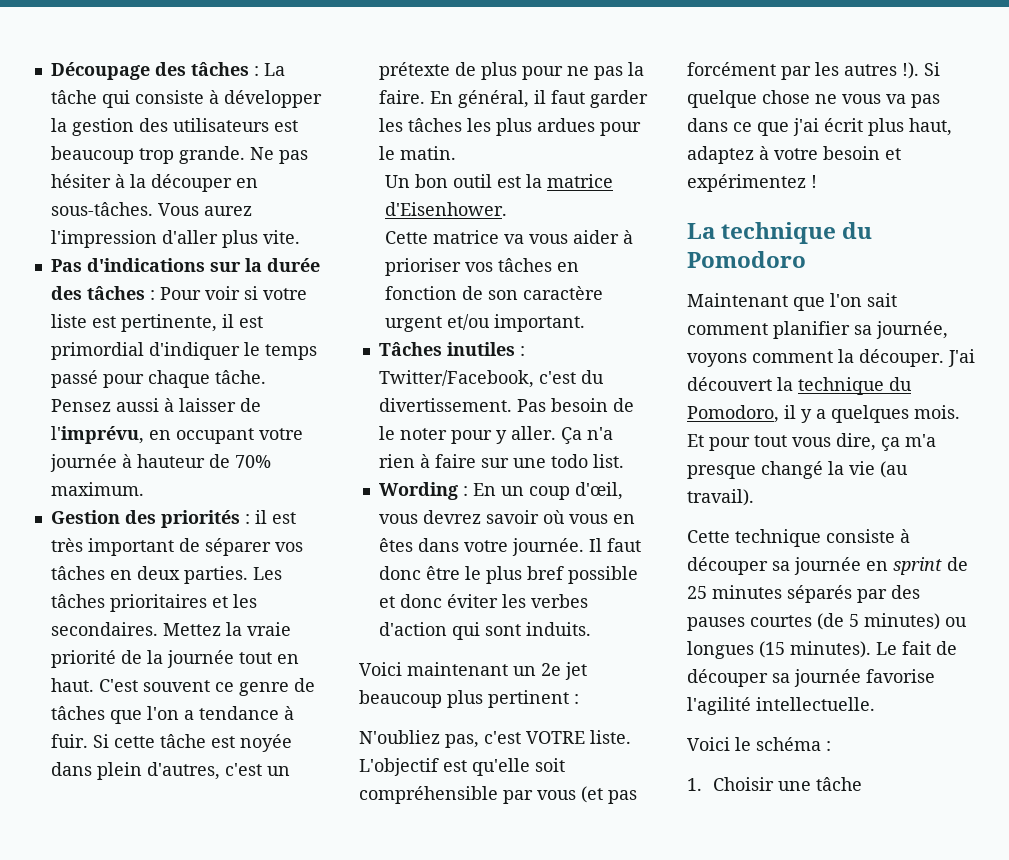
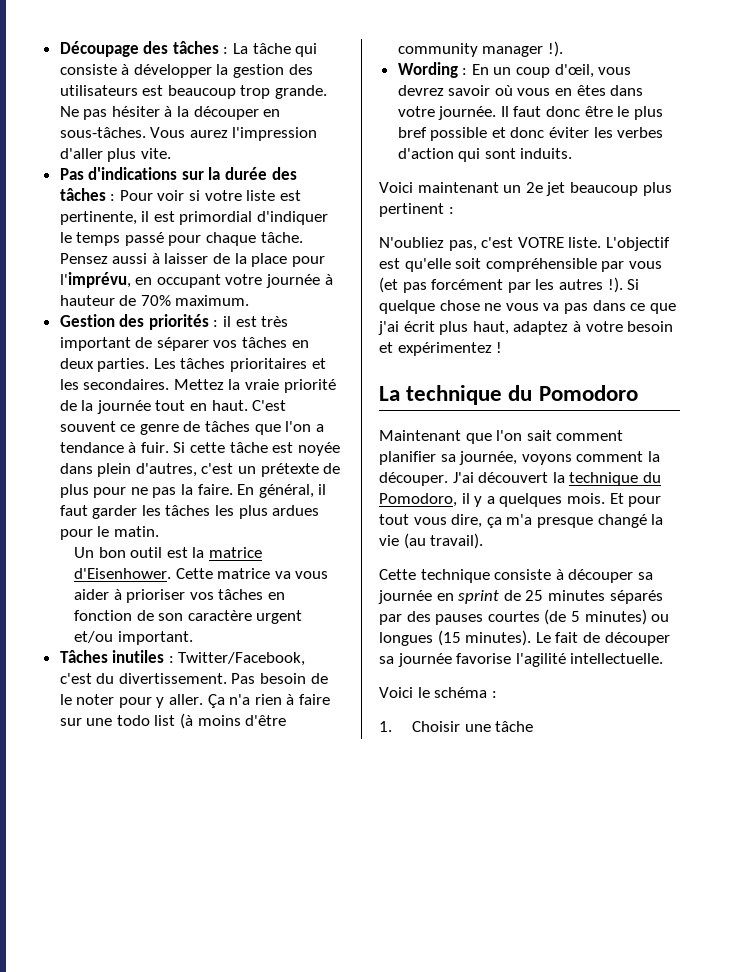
- Pensez aussi à laisser de l'imprévu, en occupant votre journée à hauteur de 70% maximum.
+ Pensez aussi à laisser de la place pour l'imprévu, en occupant votre journée à hauteur de 70% maximum.
- Un bon outil est la matrice d'Eisenhower.
- Cette matrice va vous aider à prioriser vos tâches en fonction de son caractère urgent et/ou important.
+ Un bon outil est la matrice d'Eisenhower. Cette matrice va vous aider à prioriser vos tâches en fonction de son caractère urgent et/ou important.
- Ça n'a rien à faire sur une todo list.
+ Ça n'a rien à faire sur une todo list (à moins d'être community manager !).

